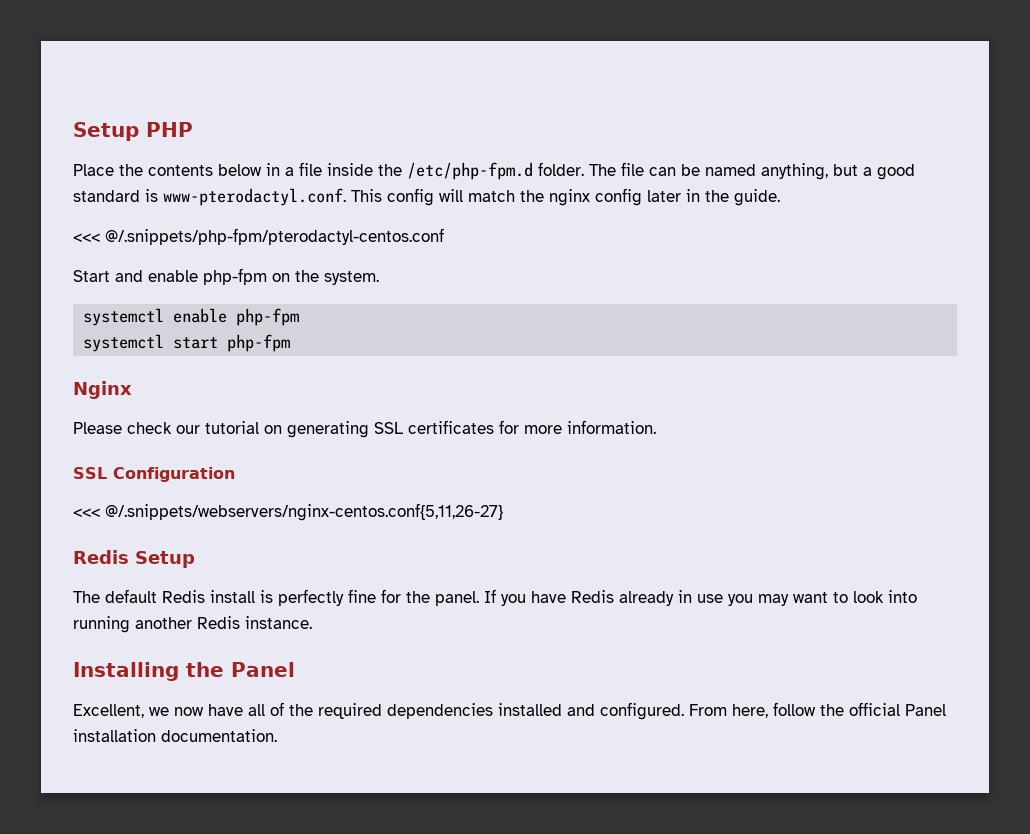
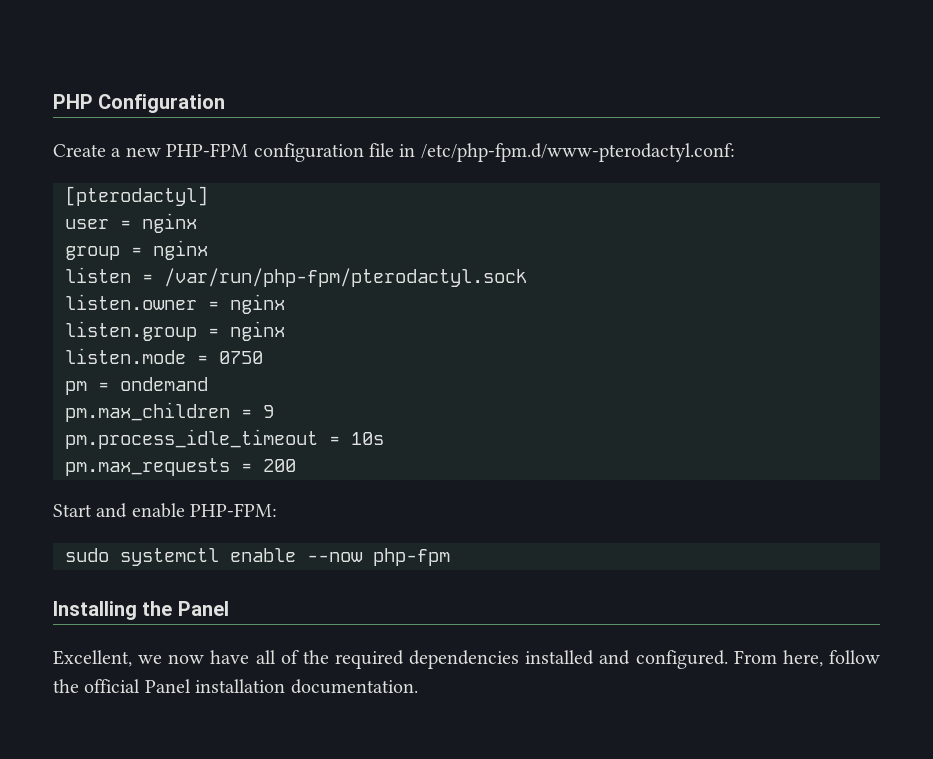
- Setup PHP
- Place the contents below in a file inside the /etc/php-fpm.d folder. The file can be named anything, but a good standard is www-pterodactyl.conf. This config will match the nginx config later in the guide.
- <<< @/.snippets/php-fpm/pterodactyl-centos.conf
+ PHP Configuration
+ Create a new PHP-FPM configuration file in /etc/php-fpm.d/www-pterodactyl.conf:
+ [pterodactyl]
+ user = nginx
+ group = nginx
+ listen = /var/run/php-fpm/pterodactyl.sock
+ listen.owner = nginx
+ listen.group = nginx
+ listen.mode = 0750
+ pm = ondemand
+ pm.max_children = 9
+ pm.process_idle_timeout = 10s
+ pm.max_requests = 200
- Start and enable php-fpm on the system.
- systemctl enable php-fpm
- systemctl start php-fpm
- Nginx
- Please check our tutorial on generating SSL certificates for more information.
- SSL Configuration
- <<< @/.snippets/webservers/nginx-centos.conf{5,11,26-27}
- Redis Setup
- The default Redis install is perfectly fine for the panel. If you have Redis already in use you may want to look into running another Redis instance.
+ Start and enable PHP-FPM:
+ sudo systemctl enable --now php-fpm

